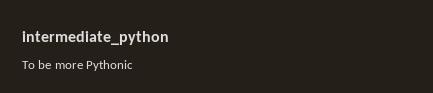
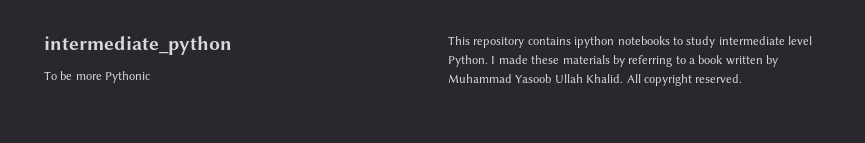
+ This repository contains ipython notebooks to study intermediate level Python. I made these materials by referring to a book written by Muhammad Yasoob Ullah Khalid. All copyright reserved.

